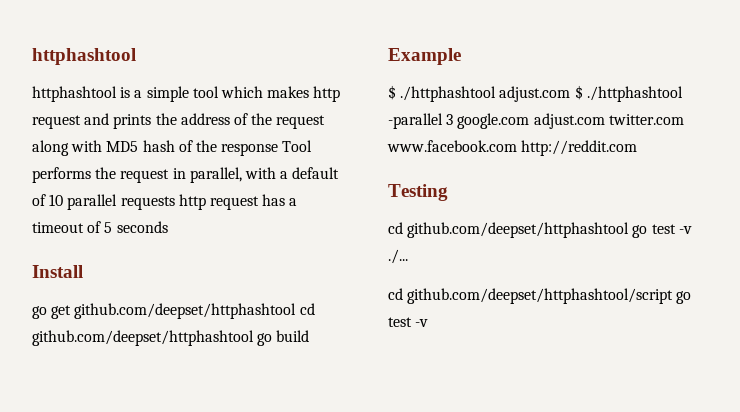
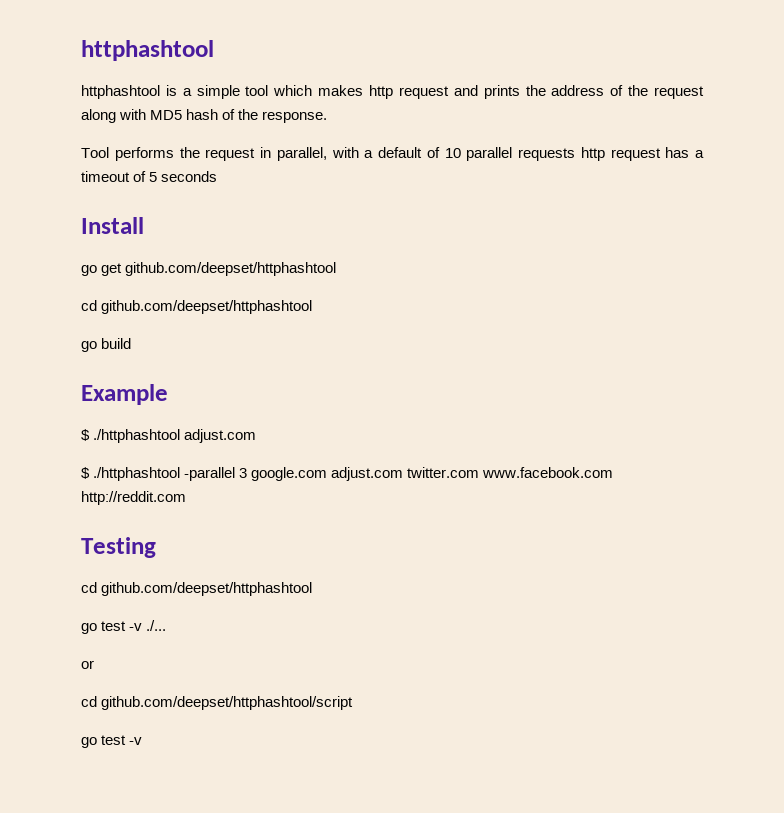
- httphashtool is a simple tool which makes http request and prints the address of the request along with MD5 hash of the response Tool performs the request in parallel, with a default of 10 parallel requests http request has a timeout of 5 seconds
+ httphashtool is a simple tool which makes http request and prints the address of the request along with MD5 hash of the response.
+ Tool performs the request in parallel, with a default of 10 parallel requests http request has a timeout of 5 seconds
- go get github.com/deepset/httphashtool cd github.com/deepset/httphashtool go build
+ go get github.com/deepset/httphashtool
+ cd github.com/deepset/httphashtool
+ go build
- $ ./httphashtool adjust.com $ ./httphashtool -parallel 3 google.com adjust.com twitter.com www.facebook.com http://reddit.com
+ $ ./httphashtool adjust.com
+ $ ./httphashtool -parallel 3 google.com adjust.com twitter.com www.facebook.com http://reddit.com
  Testing
- cd github.com/deepset/httphashtool go test -v ./...
+ cd github.com/deepset/httphashtool
+ go test -v ./...
+ or
- cd github.com/deepset/httphashtool/script go test -v
+ cd github.com/deepset/httphashtool/script
+ go test -v

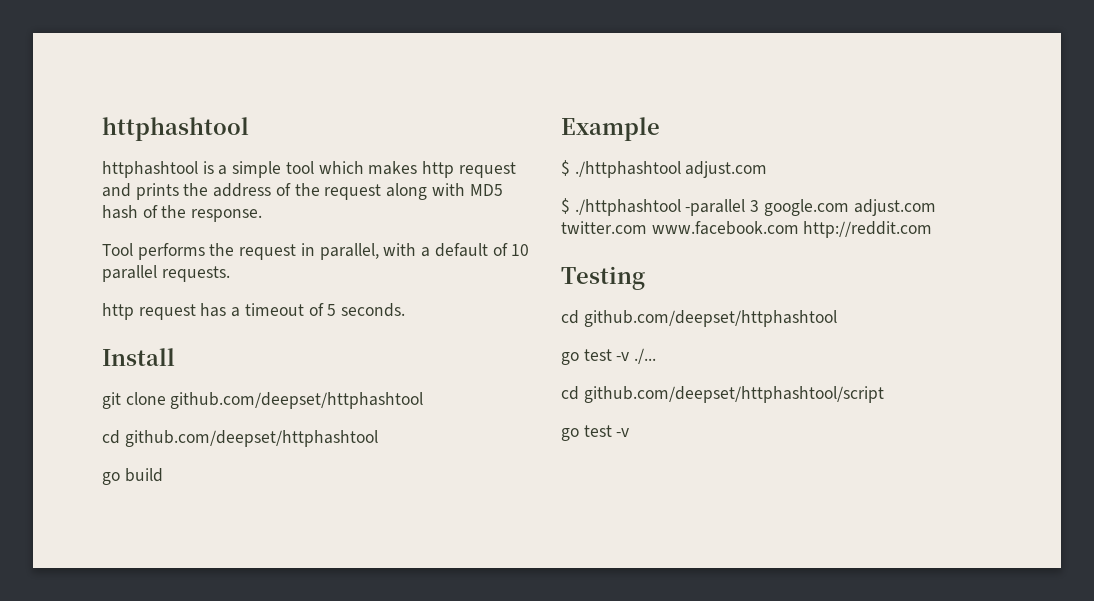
- Tool performs the request in parallel, with a default of 10 parallel requests http request has a timeout of 5 seconds
+ Tool performs the request in parallel, with a default of 10 parallel requests.
+ http request has a timeout of 5 seconds.
- go get github.com/deepset/httphashtool
+ git clone github.com/deepset/httphashtool
- or

